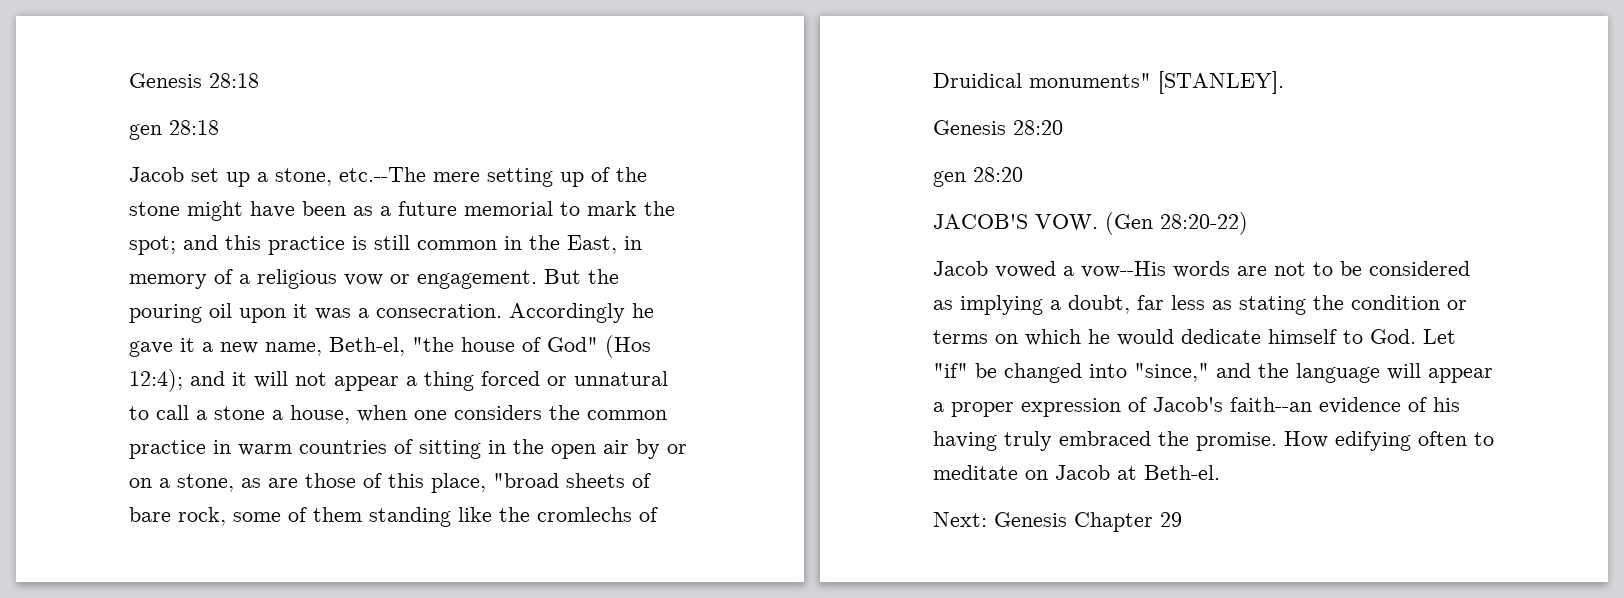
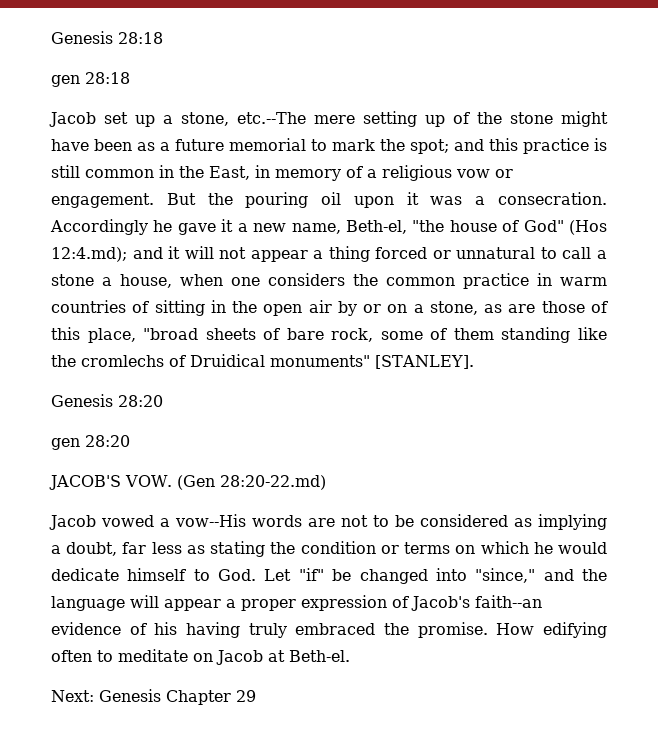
- Accordingly he gave it a new name, Beth-el, "the house of God" (Hos 12:4);
+ Accordingly he gave it a new name, Beth-el, "the house of God" (Hos 12:4.md);
- JACOB'S VOW. (Gen 28:20-22)
+ JACOB'S VOW. (Gen 28:20-22.md)

